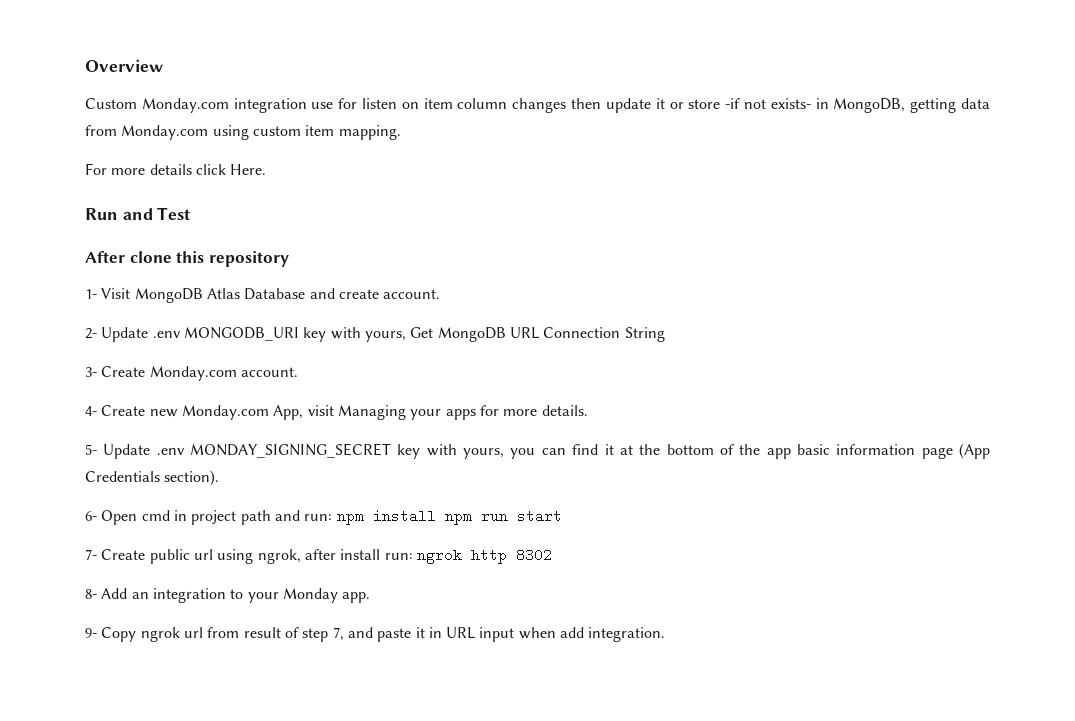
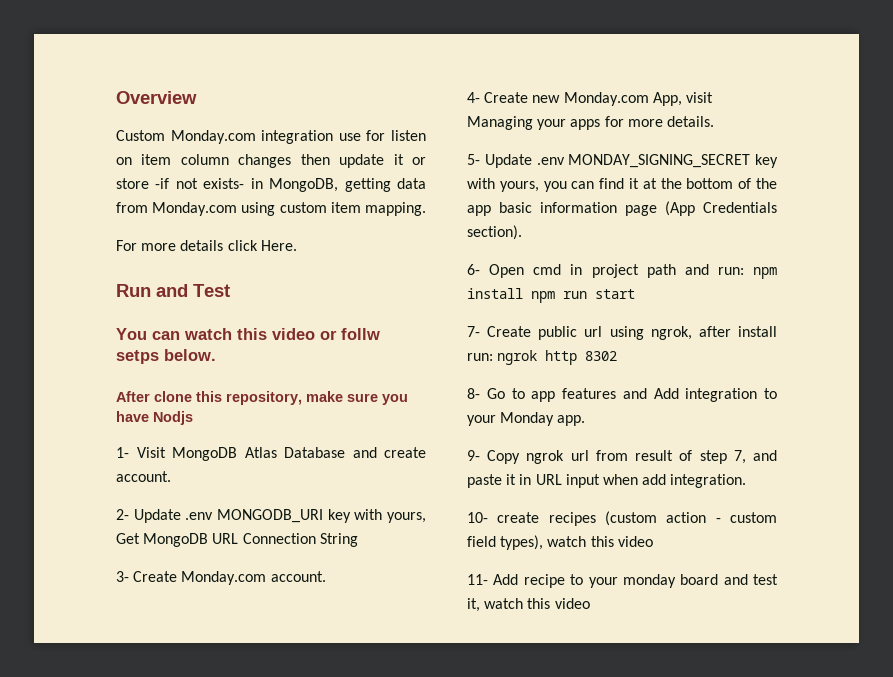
- After clone this repository
+ You can watch this video or follw setps below.
+ After clone this repository, make sure you have Nodjs
- 8- Add an integration to your Monday app.
+ 8- Go to app features and Add integration to your Monday app.
+ 10- create recipes (custom action - custom field types), watch this video
+ 11- Add recipe to your monday board and test it, watch this video

